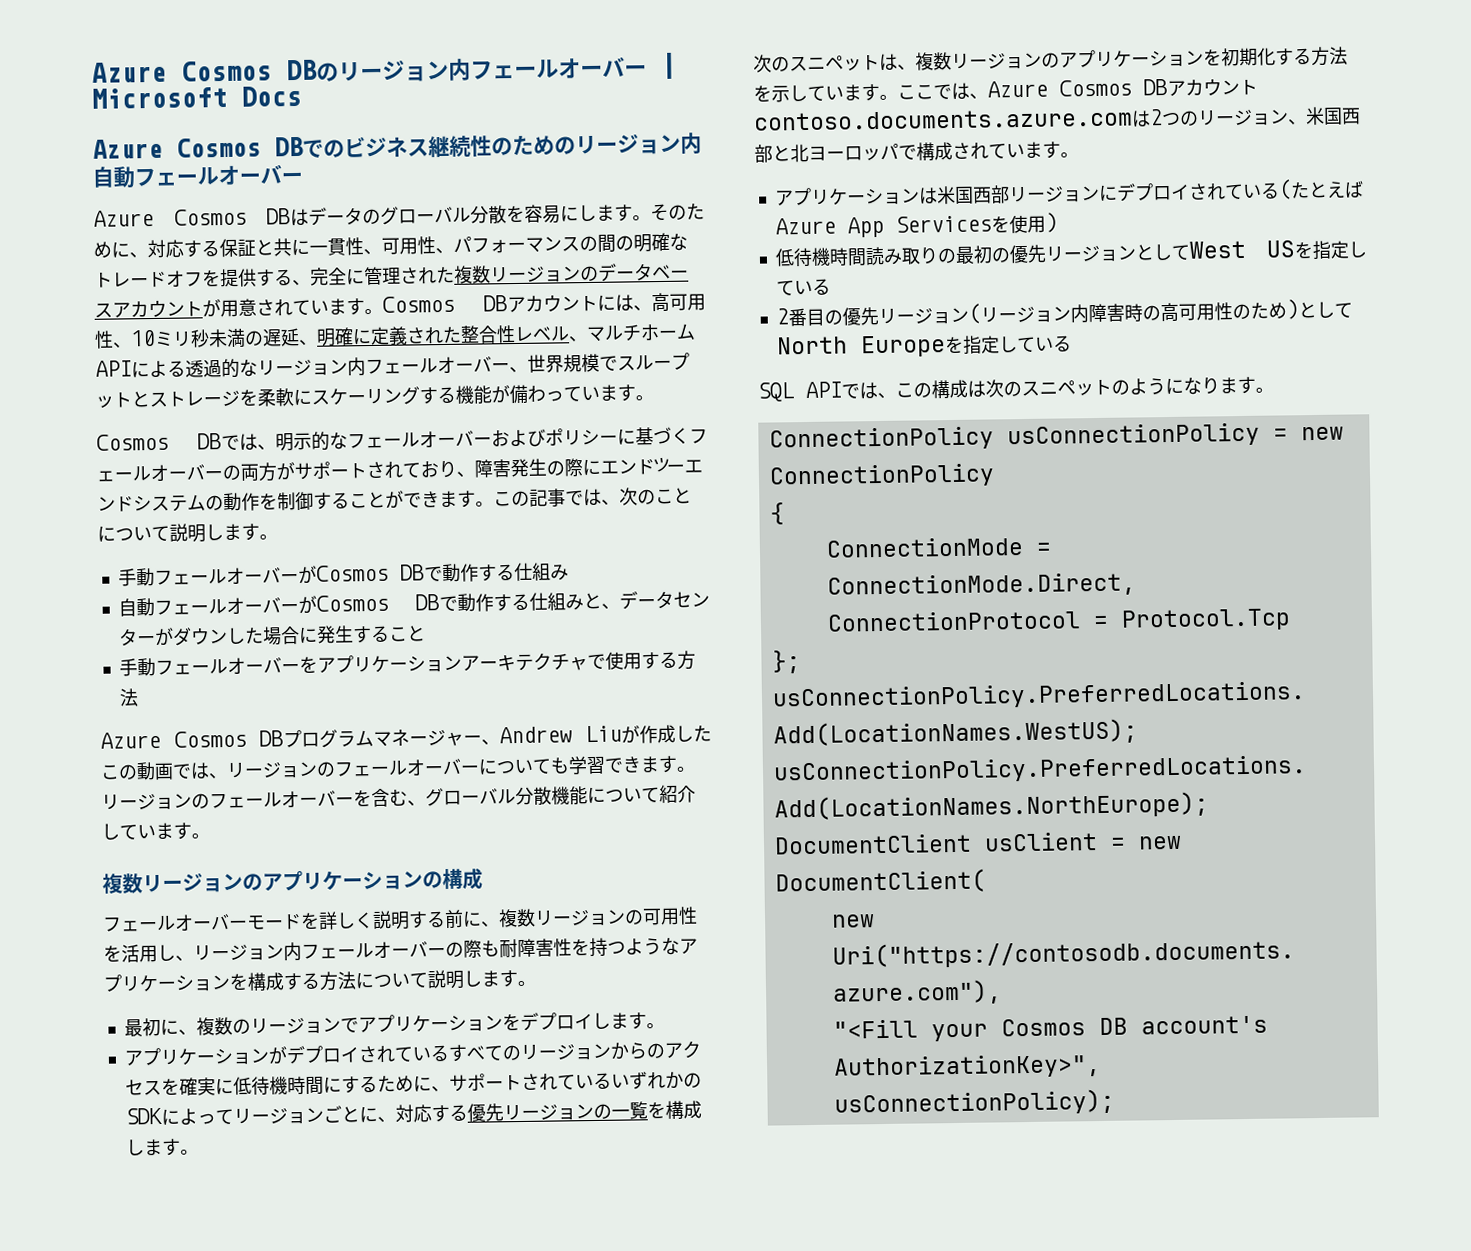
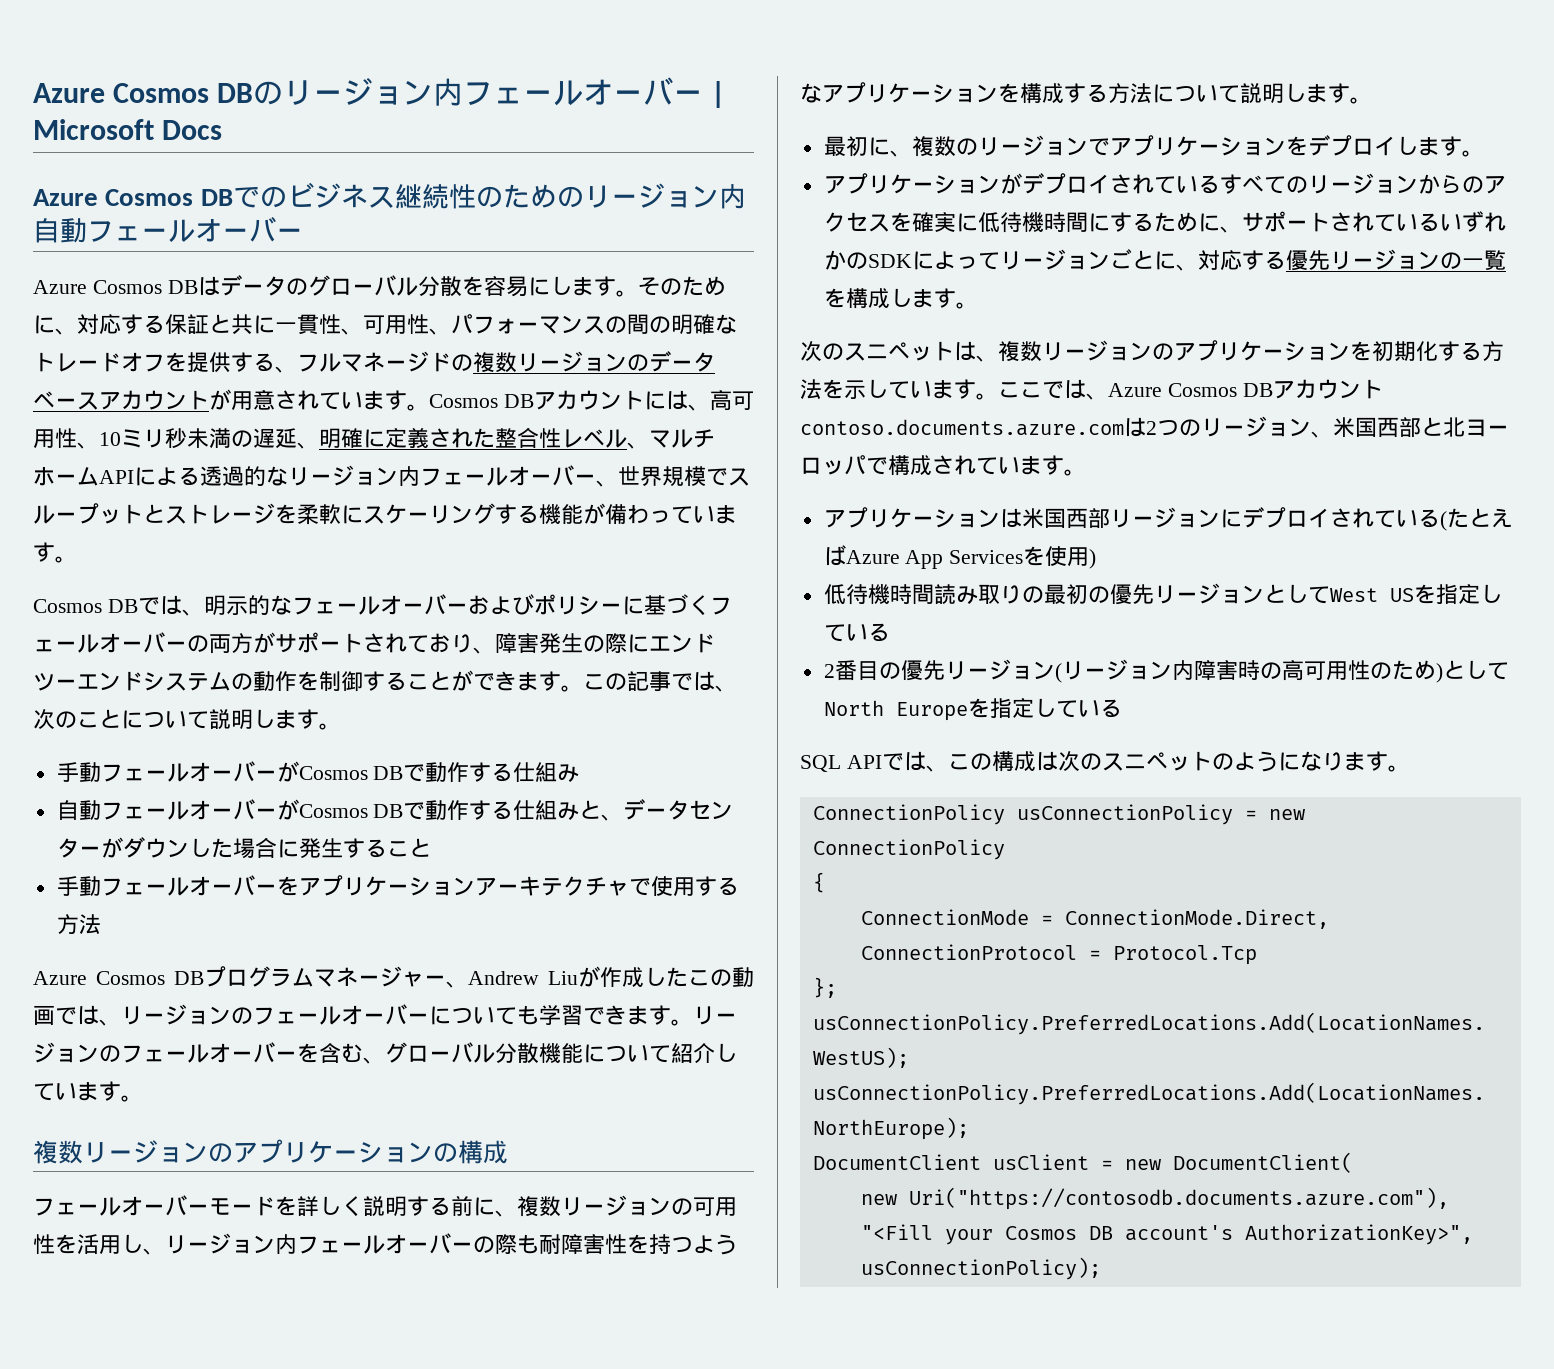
- そのために、対応する保証と共に一貫性、可用性、パフォーマンスの間の明確なトレードオフを提供する、完全に管理された複数リージョンのデータベースアカウントが用意されています。
+ そのために、対応する保証と共に一貫性、可用性、パフォーマンスの間の明確なトレードオフを提供する、フルマネージドの複数リージョンのデータベースアカウントが用意されています。

